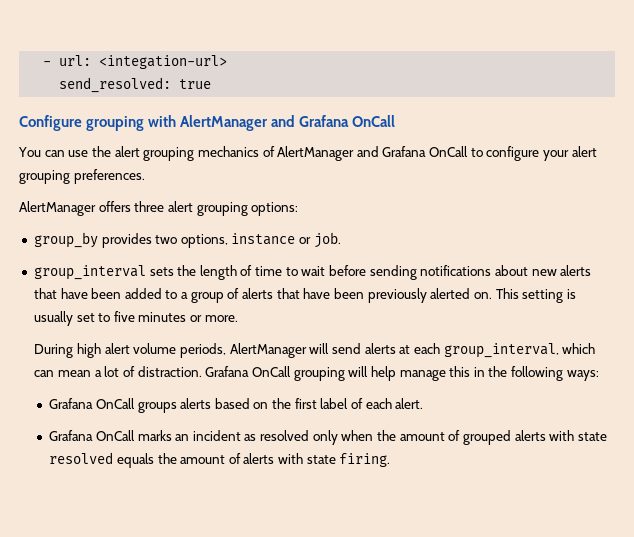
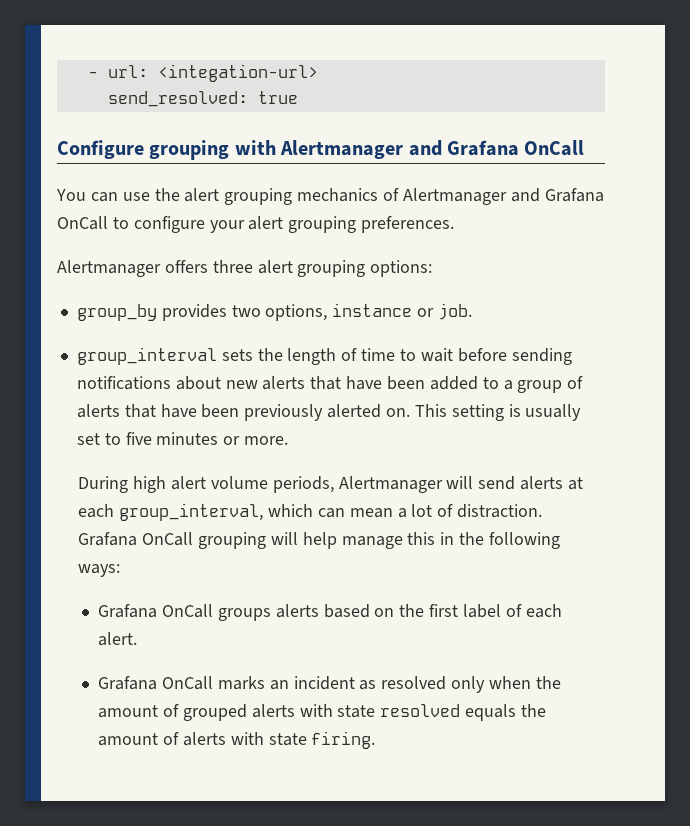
- Configure grouping with AlertManager and Grafana OnCall
+ Configure grouping with Alertmanager and Grafana OnCall
- You can use the alert grouping mechanics of AlertManager and Grafana OnCall to configure your alert grouping preferences.
+ You can use the alert grouping mechanics of Alertmanager and Grafana OnCall to configure your alert grouping preferences.
- AlertManager offers three alert grouping options:
+ Alertmanager offers three alert grouping options:
- During high alert volume periods, AlertManager will send alerts at each group_interval, which can mean a lot of distraction.
+ During high alert volume periods, Alertmanager will send alerts at each group_interval, which can mean a lot of distraction.

